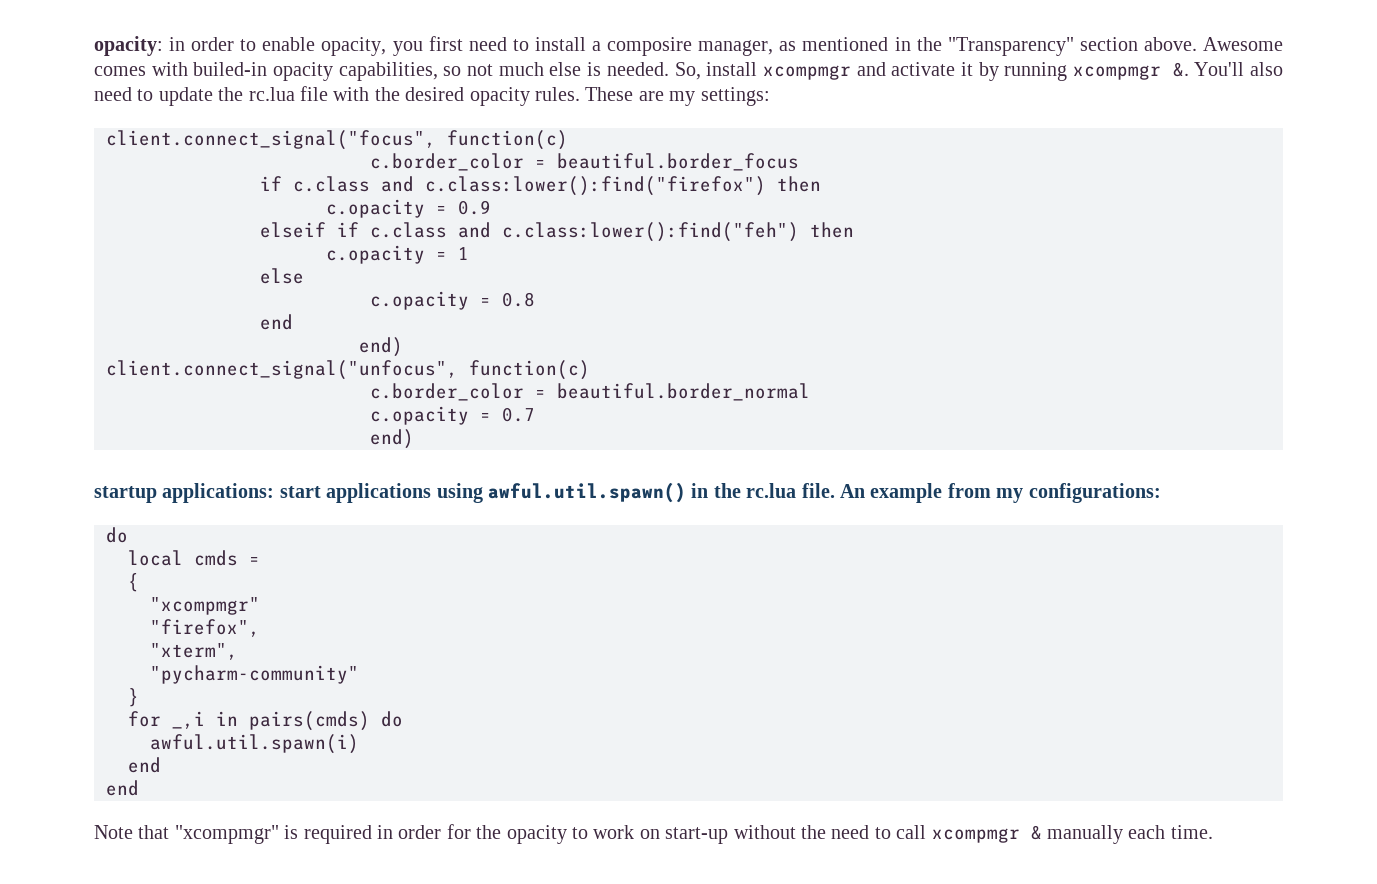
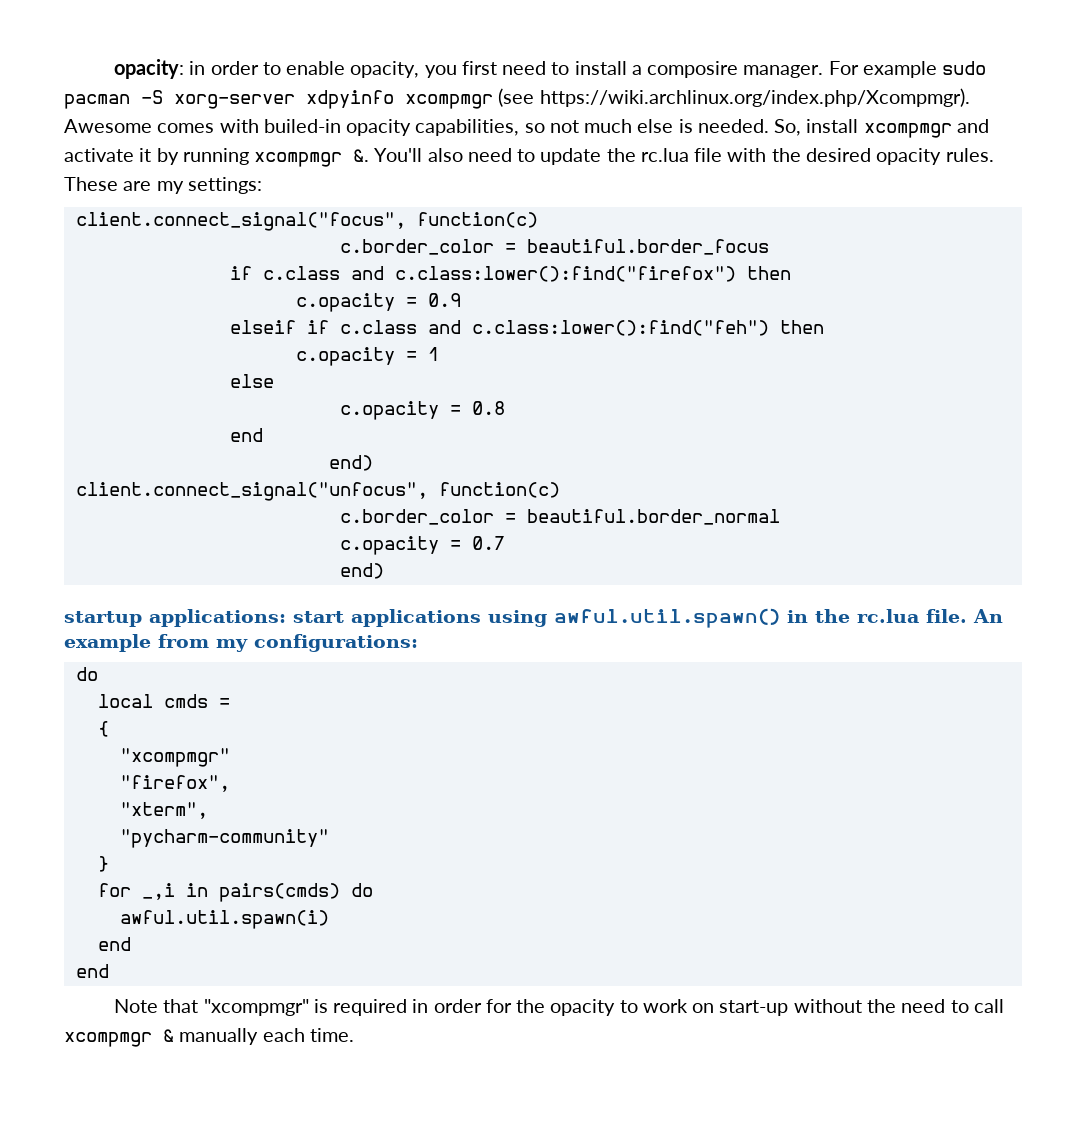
- opacity: in order to enable opacity, you first need to install a composire manager, as mentioned in the "Transparency" section above. Awesome comes with builed-in opacity capabilities, so not much else is needed.
+ opacity: in order to enable opacity, you first need to install a composire manager. For example sudo pacman -S xorg-server xdpyinfo xcompmgr (see https://wiki.archlinux.org/index.php/Xcompmgr). Awesome comes with builed-in opacity capabilities, so not much else is needed.

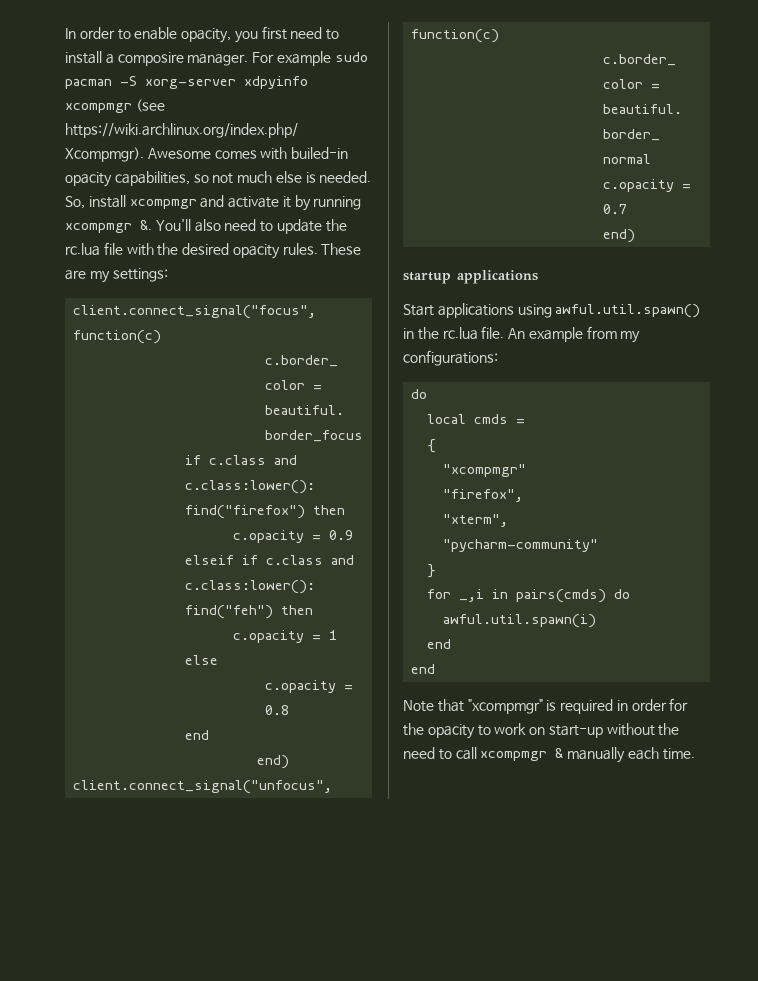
- opacity: in order to enable opacity, you first need to install a composire manager.
+ In order to enable opacity, you first need to install a composire manager.
- startup applications: start applications using awful.util.spawn() in the rc.lua file.
+ startup applications
+ Start applications using awful.util.spawn() in the rc.lua file.

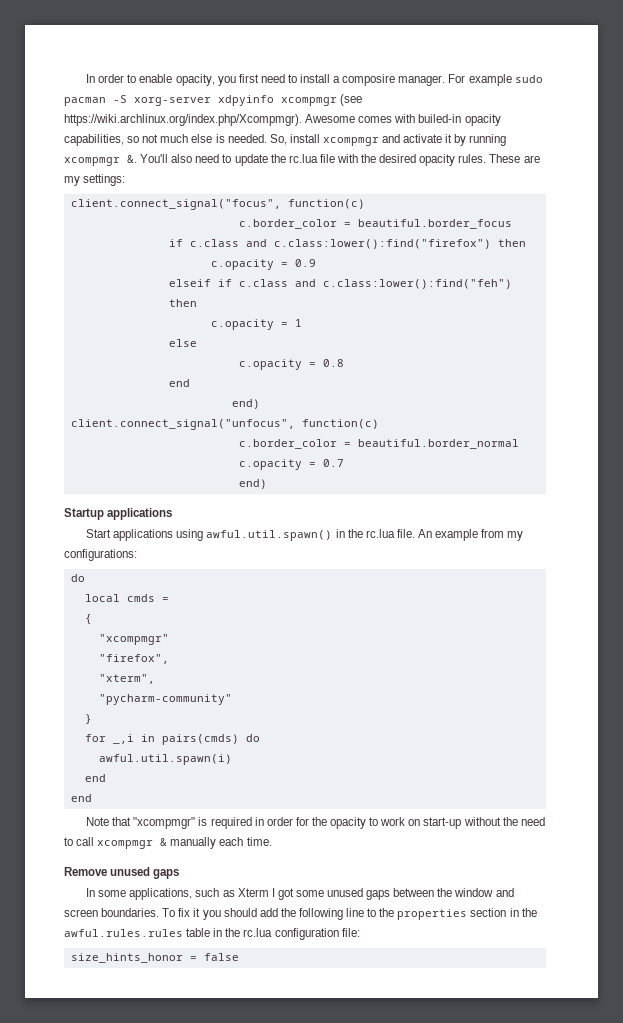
- startup applications
+ Startup applications
+ Remove unused gaps
+ In some applications, such as Xterm I got some unused gaps between the window and screen boundaries. To fix it you should add the following line to the properties section in the awful.rules.rules table in the rc.lua configuration file:
+ size_hints_honor = false

